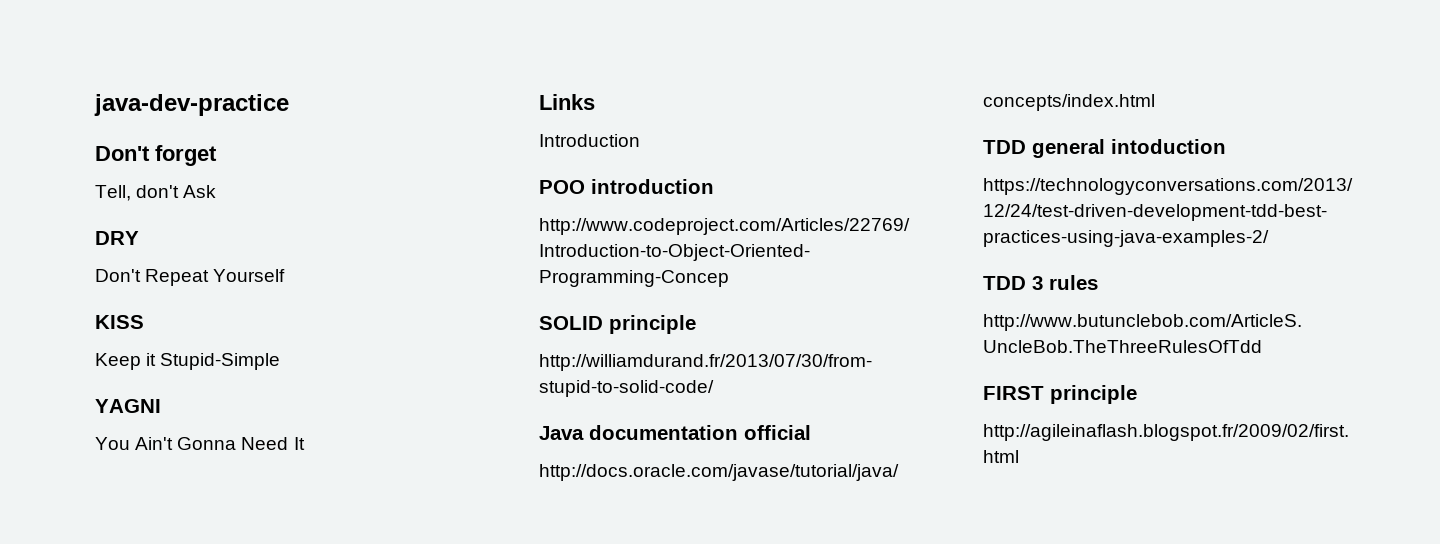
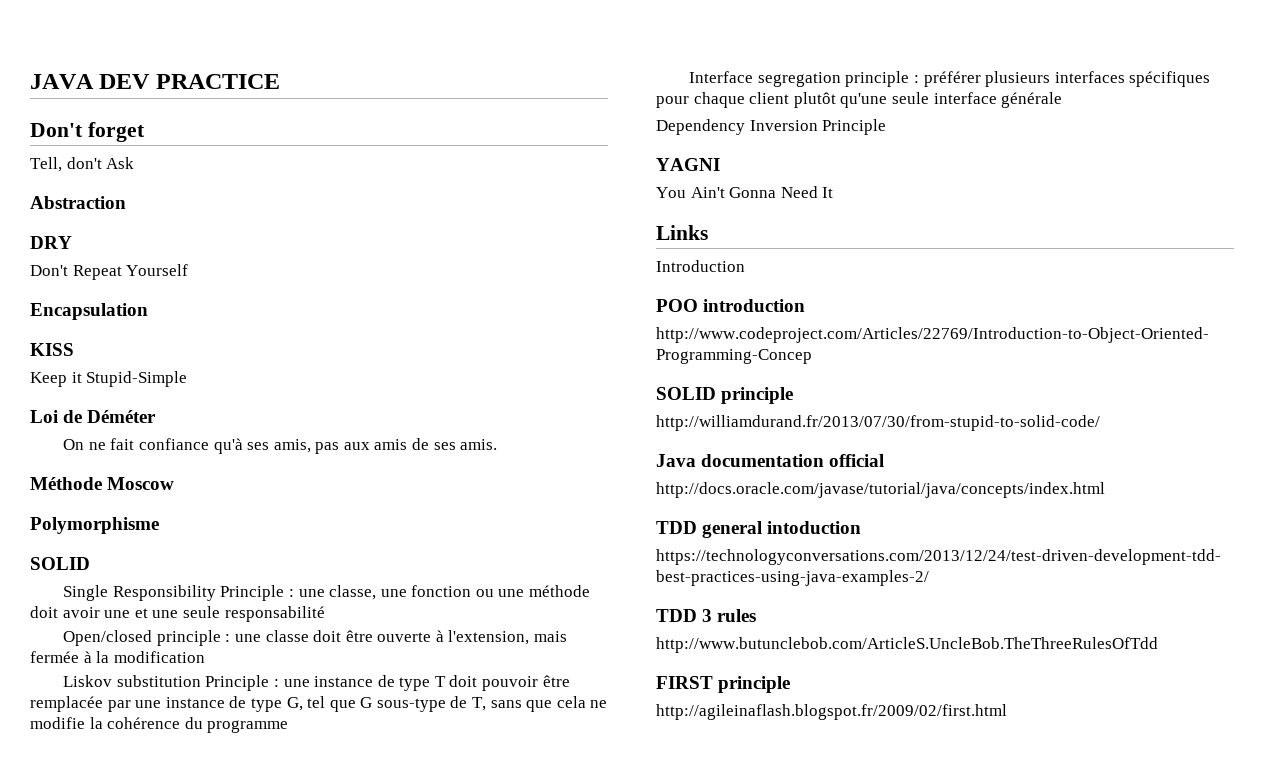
- java-dev-practice
+ JAVA DEV PRACTICE
+ Abstraction
+ Encapsulation
+ Loi de Déméter
+ On ne fait confiance qu'à ses amis, pas aux amis de ses amis.
+ Méthode Moscow
+ Polymorphisme
+ SOLID
+ Single Responsibility Principle : une classe, une fonction ou une méthode doit avoir une et une seule responsabilité
+ Open/closed principle : une classe doit être ouverte à l'extension, mais fermée à la modification
+ Liskov substitution Principle : une instance de type T doit pouvoir être remplacée par une instance de type G, tel que G sous-type de T, sans que cela ne modifie la cohérence du programme
+ Interface segregation principle : préférer plusieurs interfaces spécifiques pour chaque client plutôt qu'une seule interface générale
+ Dependency Inversion Principle

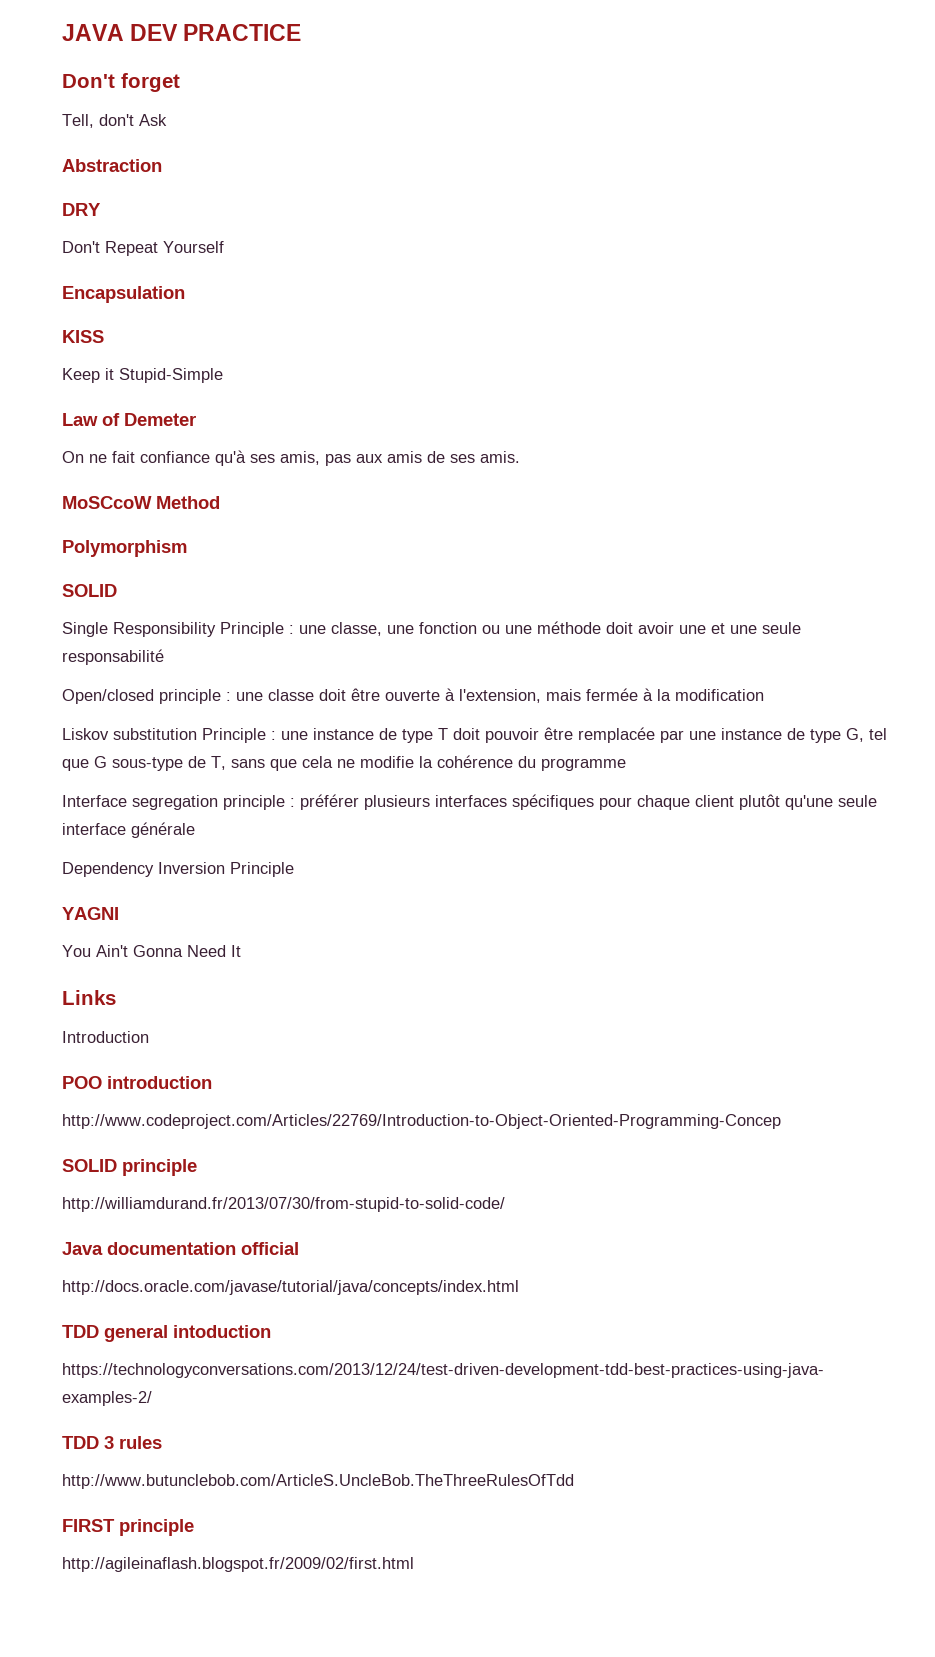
- Loi de Déméter
+ Law of Demeter
- Méthode Moscow
- Polymorphisme
+ MoSCcoW Method
+ Polymorphism

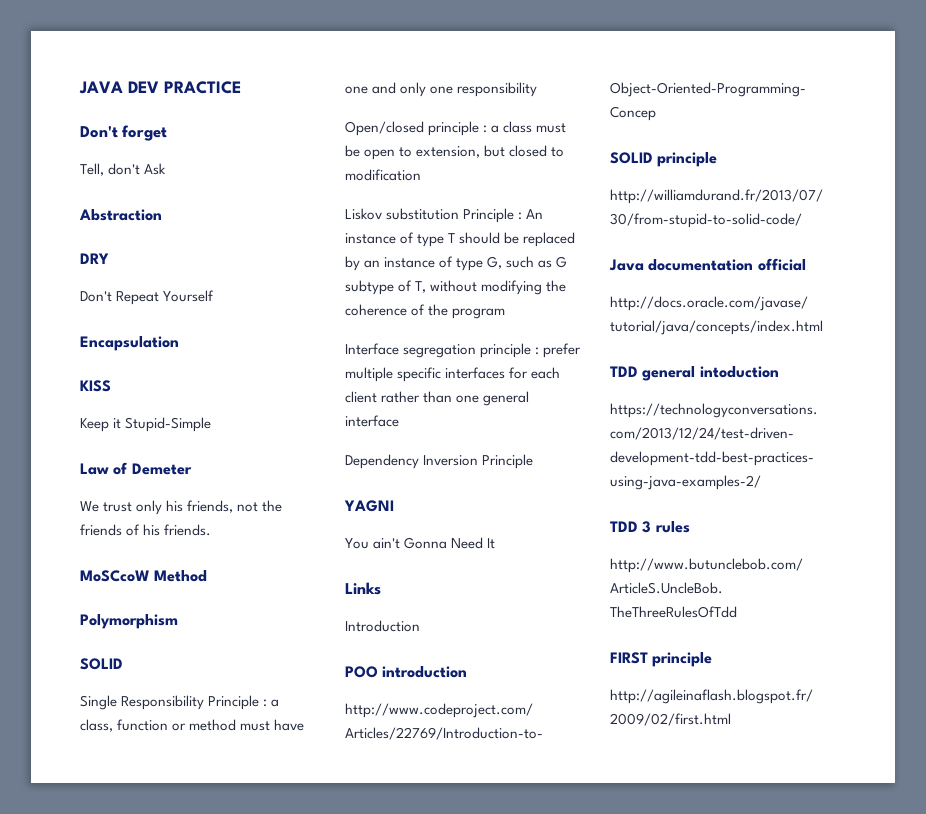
- On ne fait confiance qu'à ses amis, pas aux amis de ses amis.
+ We trust only his friends, not the friends of his friends.
- Single Responsibility Principle : une classe, une fonction ou une méthode doit avoir une et une seule responsabilité
- Open/closed principle : une classe doit être ouverte à l'extension, mais fermée à la modification
+ Single Responsibility Principle : a class, function or method must have one and only one responsibility
+ Open/closed principle : a class must be open to extension, but closed to modification
- Liskov substitution Principle : une instance de type T doit pouvoir être remplacée par une instance de type G, tel que G sous-type de T, sans que cela ne modifie la cohérence du programme
- Interface segregation principle : préférer plusieurs interfaces spécifiques pour chaque client plutôt qu'une seule interface générale
+ Liskov substitution Principle : An instance of type T should be replaced by an instance of type G, such as G subtype of T, without modifying the coherence of the program
+ Interface segregation principle : prefer multiple specific interfaces for each client rather than one general interface
- You Ain't Gonna Need It
+ You ain't Gonna Need It

